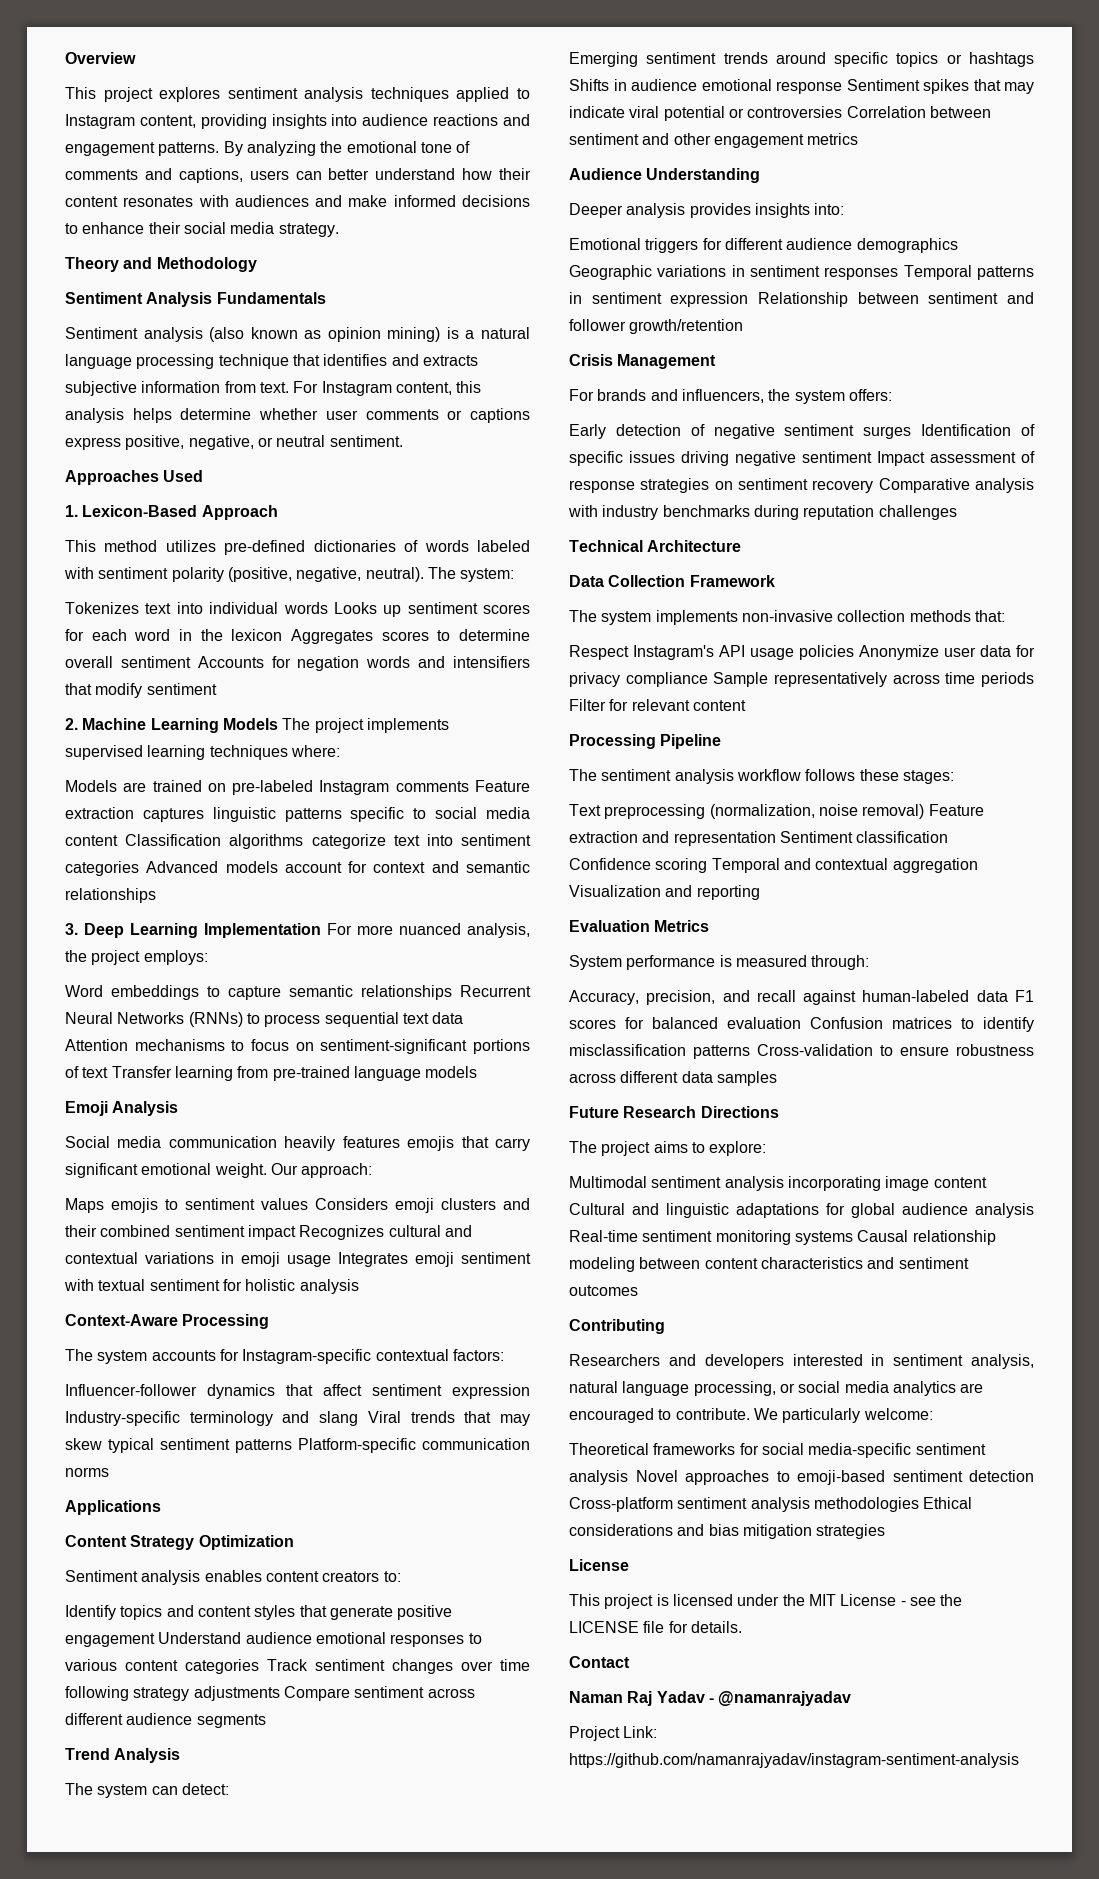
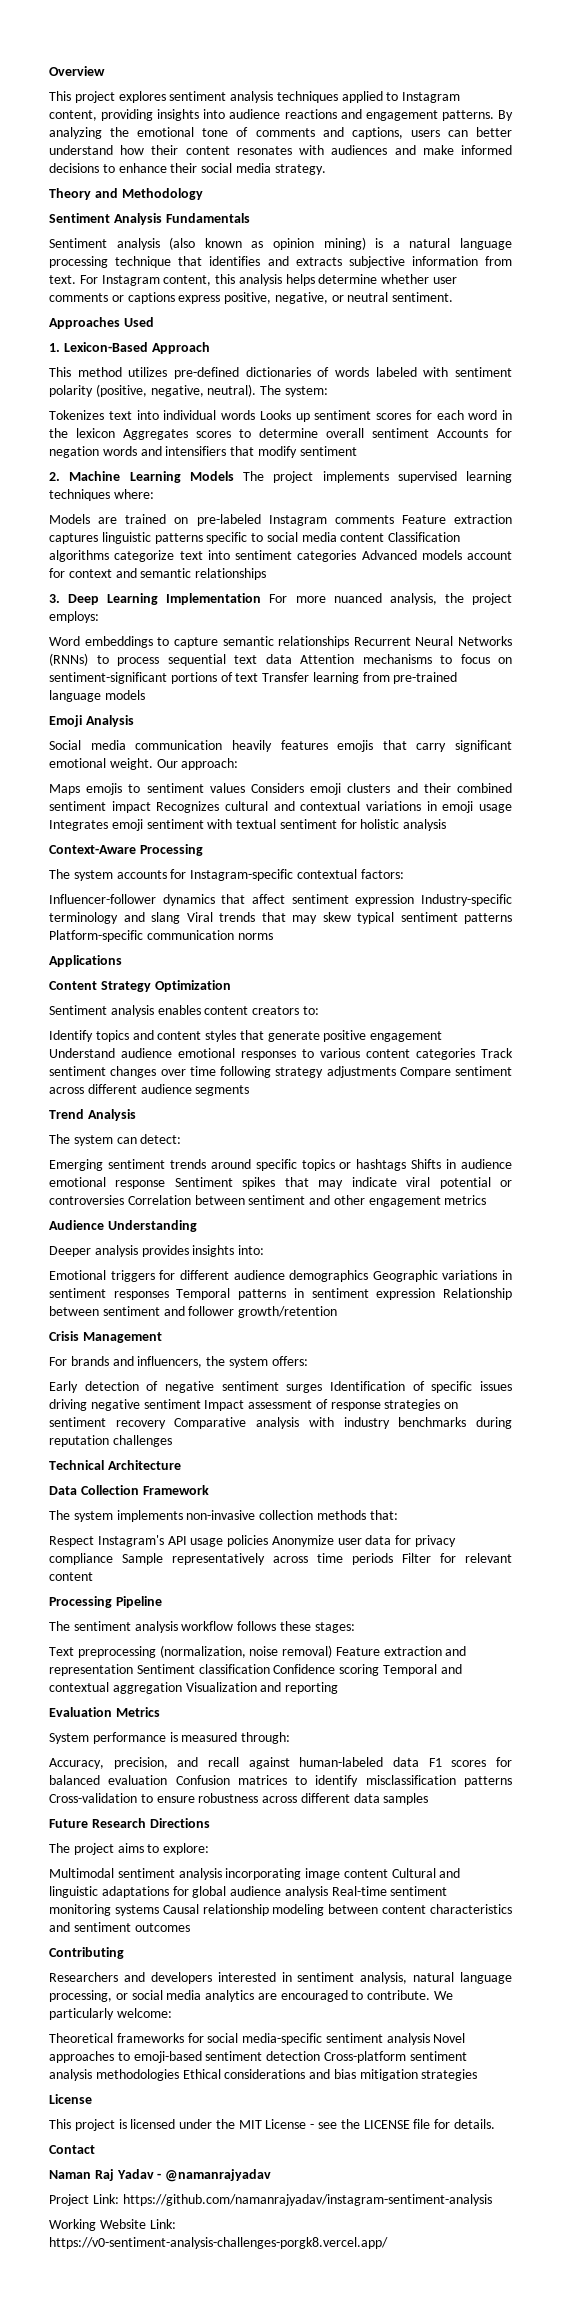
+ Working Website Link: https://v0-sentiment-analysis-challenges-porgk8.vercel.app/

